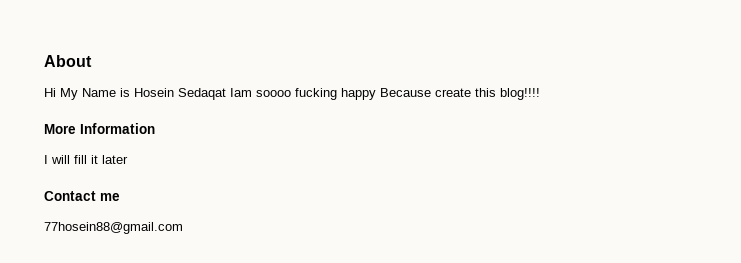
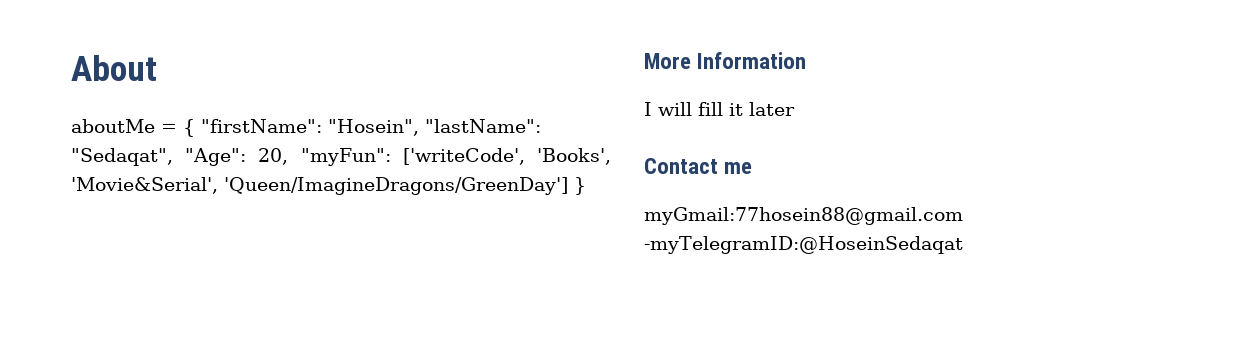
- Hi My Name is Hosein Sedaqat Iam soooo fucking happy Because create this blog!!!!
+ aboutMe = { "firstName": "Hosein", "lastName": "Sedaqat", "Age": 20, "myFun": ['writeCode', 'Books', 'Movie&Serial', 'Queen/ImagineDragons/GreenDay'] }
- 77hosein88@gmail.com
+ myGmail:77hosein88@gmail.com -myTelegramID:@HoseinSedaqat

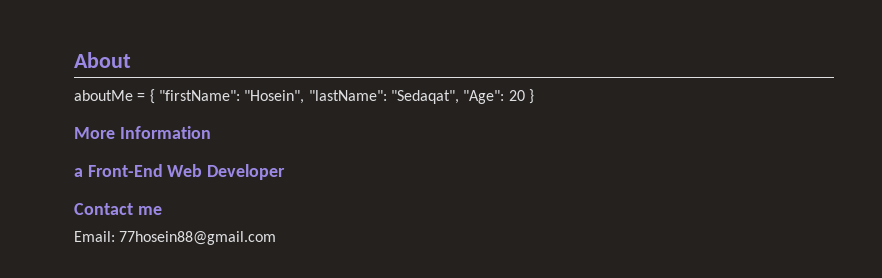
- aboutMe = { "firstName": "Hosein", "lastName": "Sedaqat", "Age": 20, "myFun": ['writeCode', 'Books', 'Movie&Serial', 'Queen/ImagineDragons/GreenDay'] }
+ aboutMe = { "firstName": "Hosein", "lastName": "Sedaqat", "Age": 20 }
  More Information
- I will fill it later
+ a Front-End Web Developer
- myGmail:77hosein88@gmail.com -myTelegramID:@HoseinSedaqat
+ Email: 77hosein88@gmail.com

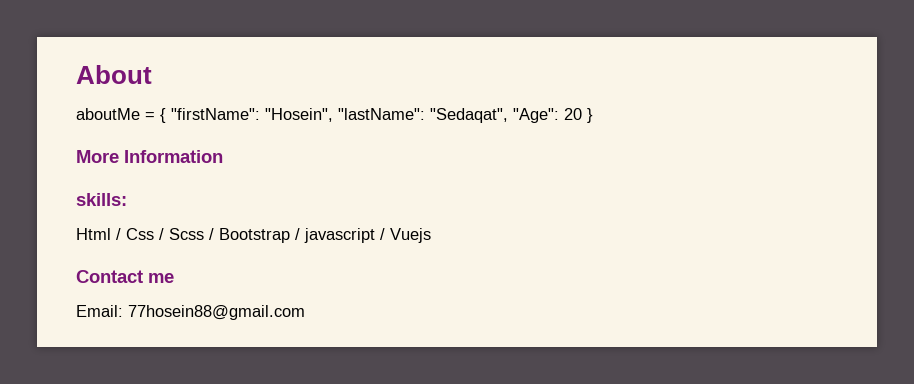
- a Front-End Web Developer
+ skills:
+ Html / Css / Scss / Bootstrap / javascript / Vuejs

